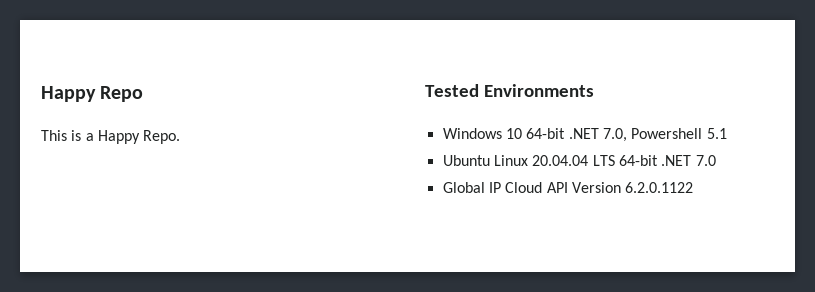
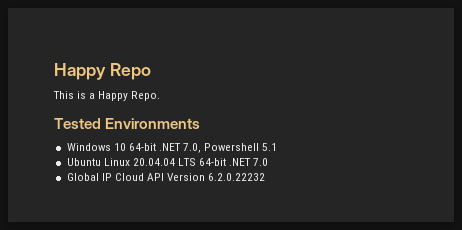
- Global IP Cloud API Version 6.2.0.1122
+ Global IP Cloud API Version 6.2.0.22232

